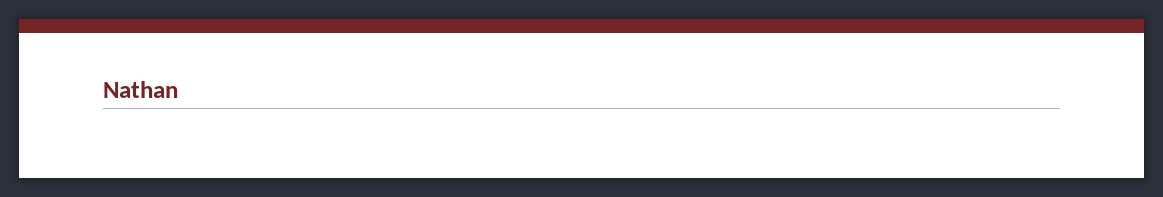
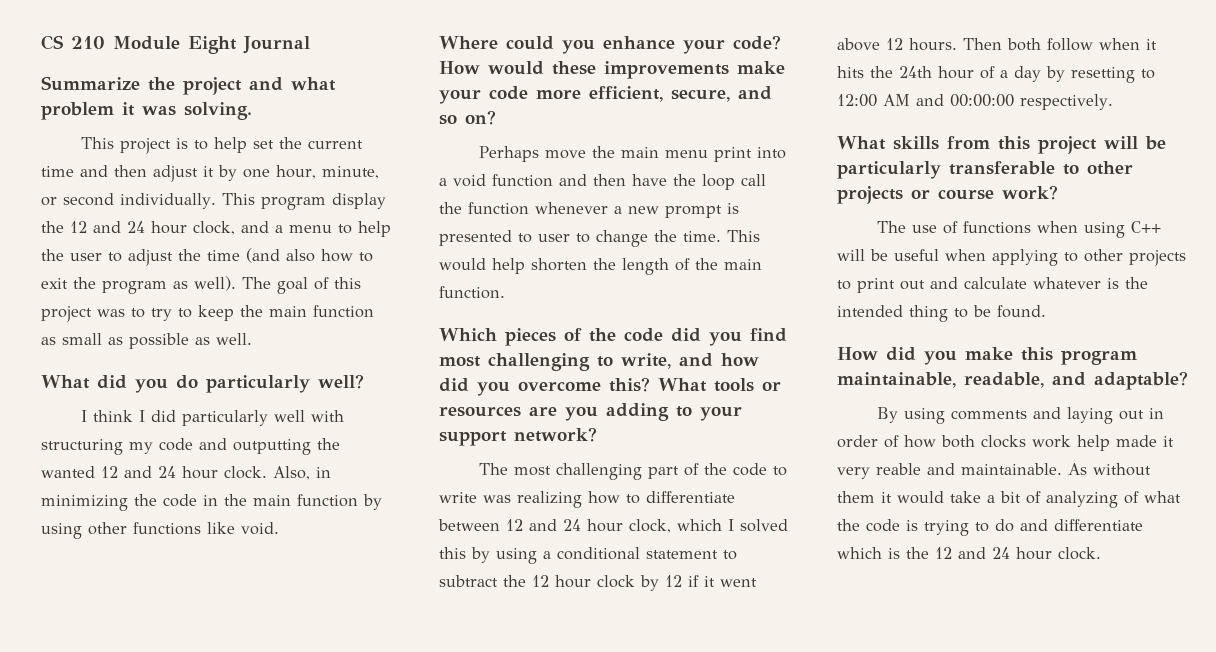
- Nathan
+ CS 210 Module Eight Journal
+ Summarize the project and what problem it was solving.
+ This project is to help set the current time and then adjust it by one hour, minute, or second individually. This program display the 12 and 24 hour clock, and a menu to help the user to adjust the time (and also how to exit the program as well). The goal of this project was to try to keep the main function as small as possible as well.
+ What did you do particularly well?
+ I think I did particularly well with structuring my code and outputting the wanted 12 and 24 hour clock. Also, in minimizing the code in the main function by using other functions like void.
+ Where could you enhance your code? How would these improvements make your code more efficient, secure, and so on?
+ Perhaps move the main menu print into a void function and then have the loop call the function whenever a new prompt is presented to user to change the time. This would help shorten the length of the main function.
+ Which pieces of the code did you find most challenging to write, and how did you overcome this? What tools or resources are you adding to your support network?
+ The most challenging part of the code to write was realizing how to differentiate between 12 and 24 hour clock, which I solved this by using a conditional statement to subtract the 12 hour clock by 12 if it went above 12 hours. Then both follow when it hits the 24th hour of a day by resetting to 12:00 AM and 00:00:00 respectively.
+ What skills from this project will be particularly transferable to other projects or course work?
+ The use of functions when using C++ will be useful when applying to other projects to print out and calculate whatever is the intended thing to be found.
+ How did you make this program maintainable, readable, and adaptable?
+ By using comments and laying out in order of how both clocks work help made it very reable and maintainable. As without them it would take a bit of analyzing of what the code is trying to do and differentiate which is the 12 and 24 hour clock.

